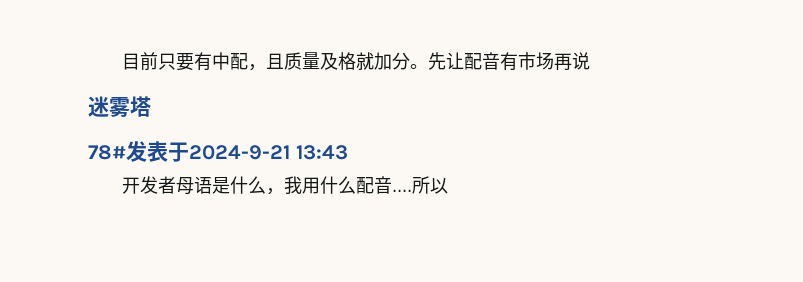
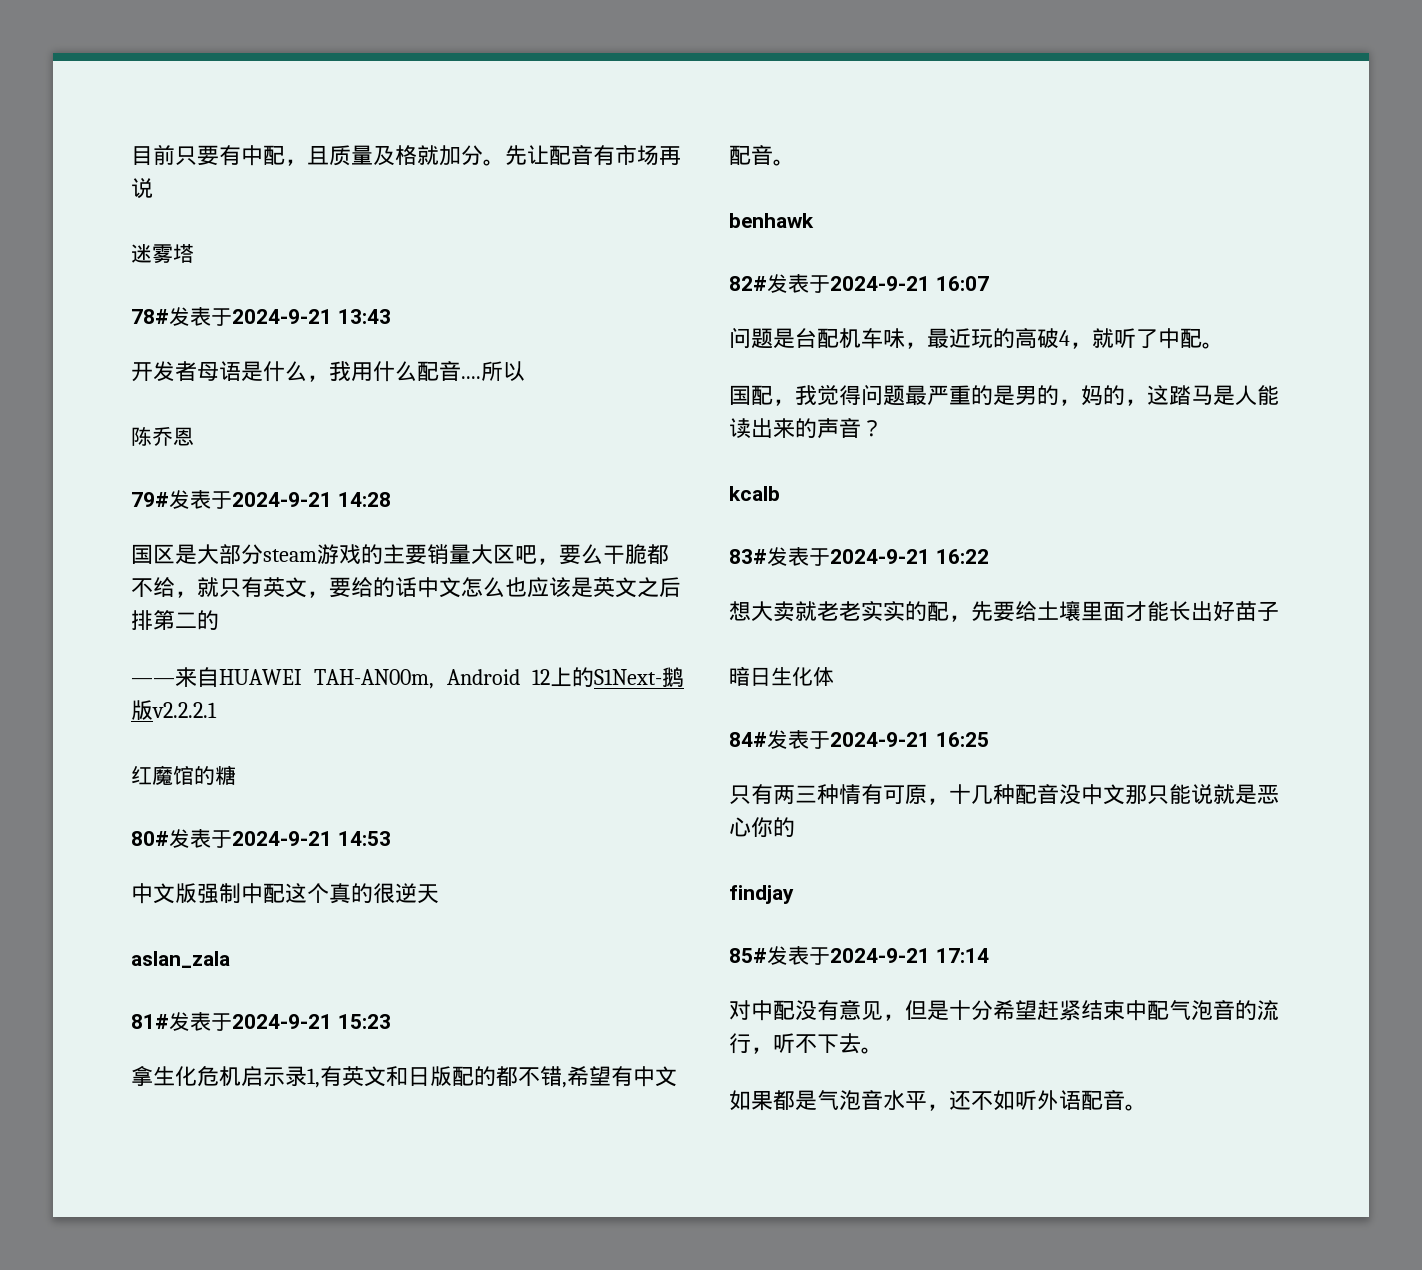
+ 陈乔恩
+ 79#发表于2024-9-21 14:28
+ 国区是大部分steam游戏的主要销量大区吧，要么干脆都不给，就只有英文，要给的话中文怎么也应该是英文之后排第二的
+ ——来自HUAWEI TAH-AN00m, Android 12上的S1Next-鹅版v2.2.2.1
+ 红魔馆的糖
+ 80#发表于2024-9-21 14:53
+ 中文版强制中配这个真的很逆天
+ aslan_zala
+ 81#发表于2024-9-21 15:23
+ 拿生化危机启示录1,有英文和日版配的都不错,希望有中文配音。
+ benhawk
+ 82#发表于2024-9-21 16:07
+ 问题是台配机车味，最近玩的高破4，就听了中配。
+ 国配，我觉得问题最严重的是男的，妈的，这踏马是人能读出来的声音？
+ kcalb
+ 83#发表于2024-9-21 16:22
+ 想大卖就老老实实的配，先要给土壤里面才能长出好苗子
+ 暗日生化体
+ 84#发表于2024-9-21 16:25
+ 只有两三种情有可原，十几种配音没中文那只能说就是恶心你的
+ findjay
+ 85#发表于2024-9-21 17:14
+ 对中配没有意见，但是十分希望赶紧结束中配气泡音的流行，听不下去。
+ 如果都是气泡音水平，还不如听外语配音。

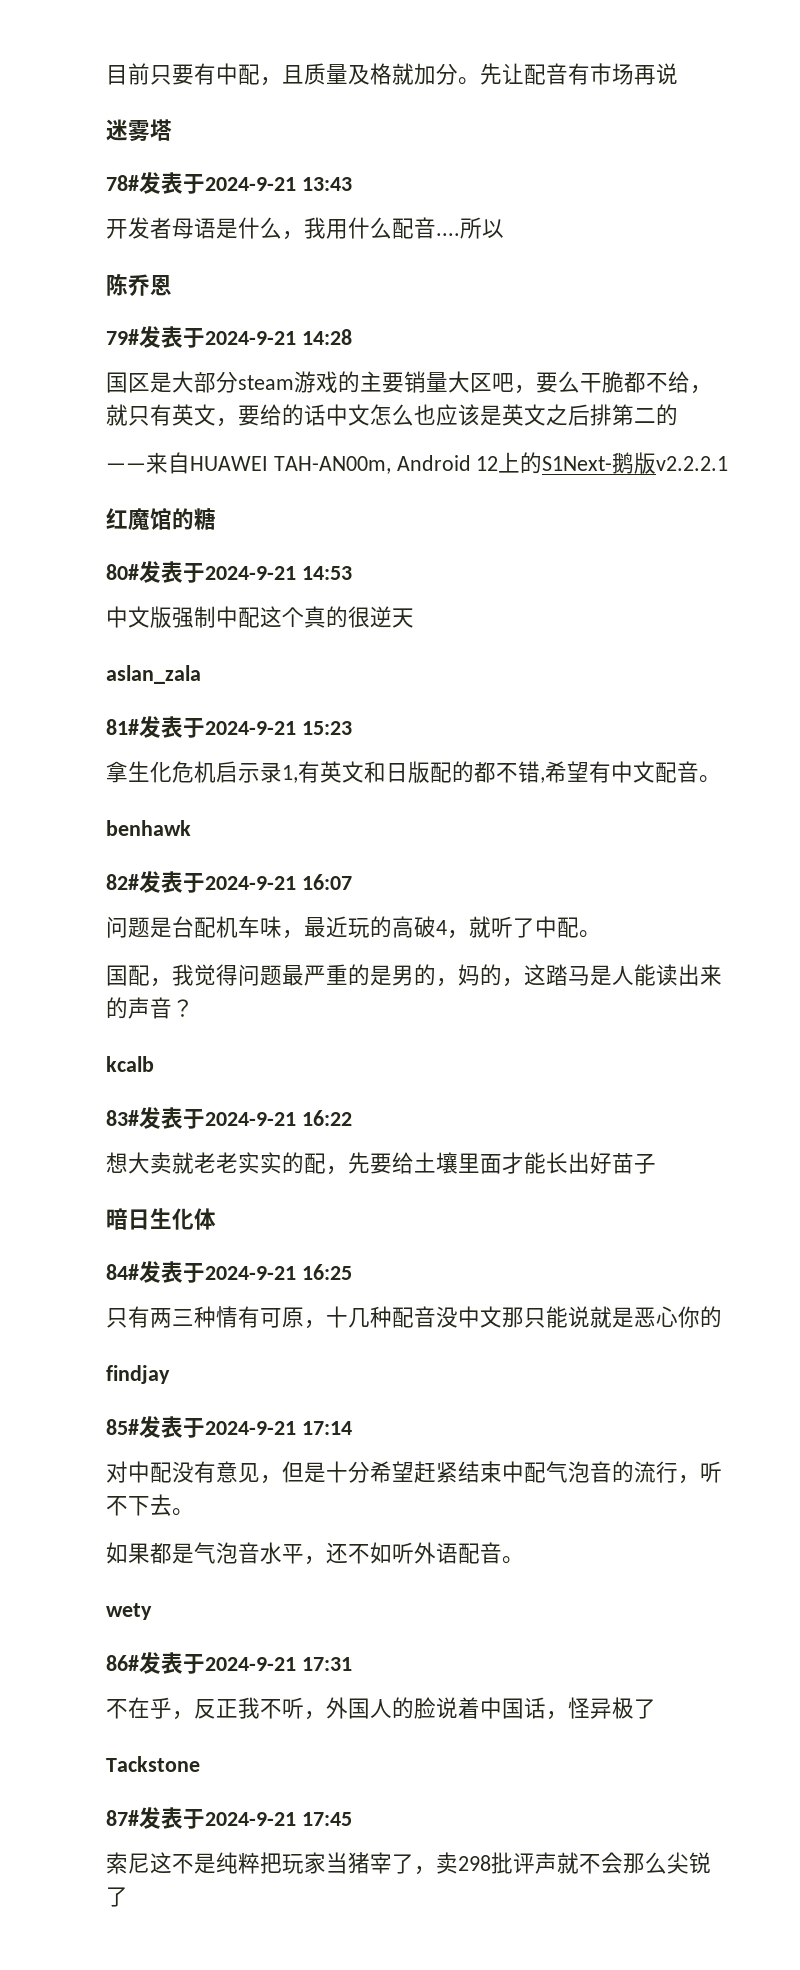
+ wety
+ 86#发表于2024-9-21 17:31
+ 不在乎，反正我不听，外国人的脸说着中国话，怪异极了
+ Tackstone
+ 87#发表于2024-9-21 17:45
+ 索尼这不是纯粹把玩家当猪宰了，卖298批评声就不会那么尖锐了

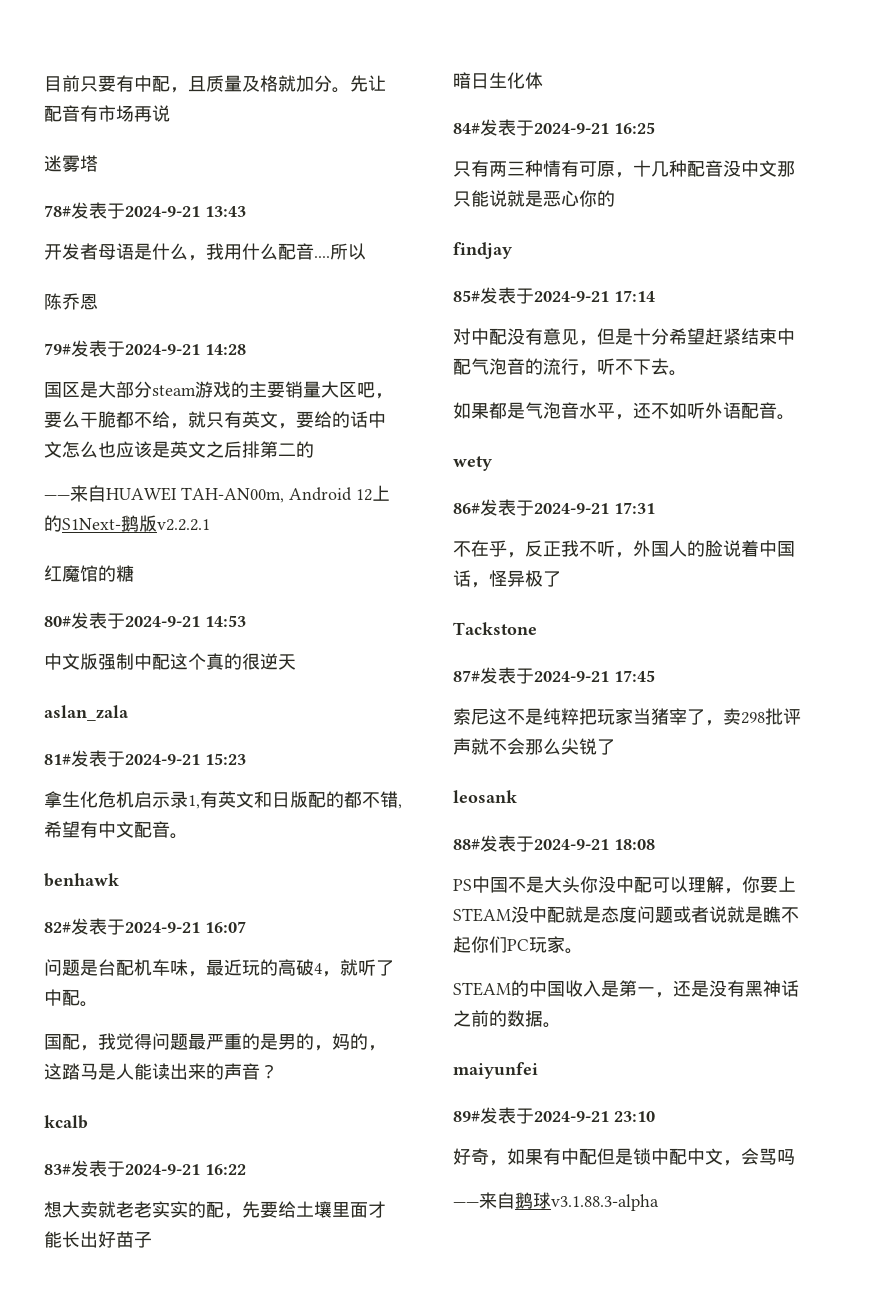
+ leosank
+ 88#发表于2024-9-21 18:08
+ PS中国不是大头你没中配可以理解，你要上STEAM没中配就是态度问题或者说就是瞧不起你们PC玩家。
+ STEAM的中国收入是第一，还是没有黑神话之前的数据。
+ maiyunfei
+ 89#发表于2024-9-21 23:10
+ 好奇，如果有中配但是锁中配中文，会骂吗
+ ——来自鹅球v3.1.88.3-alpha

